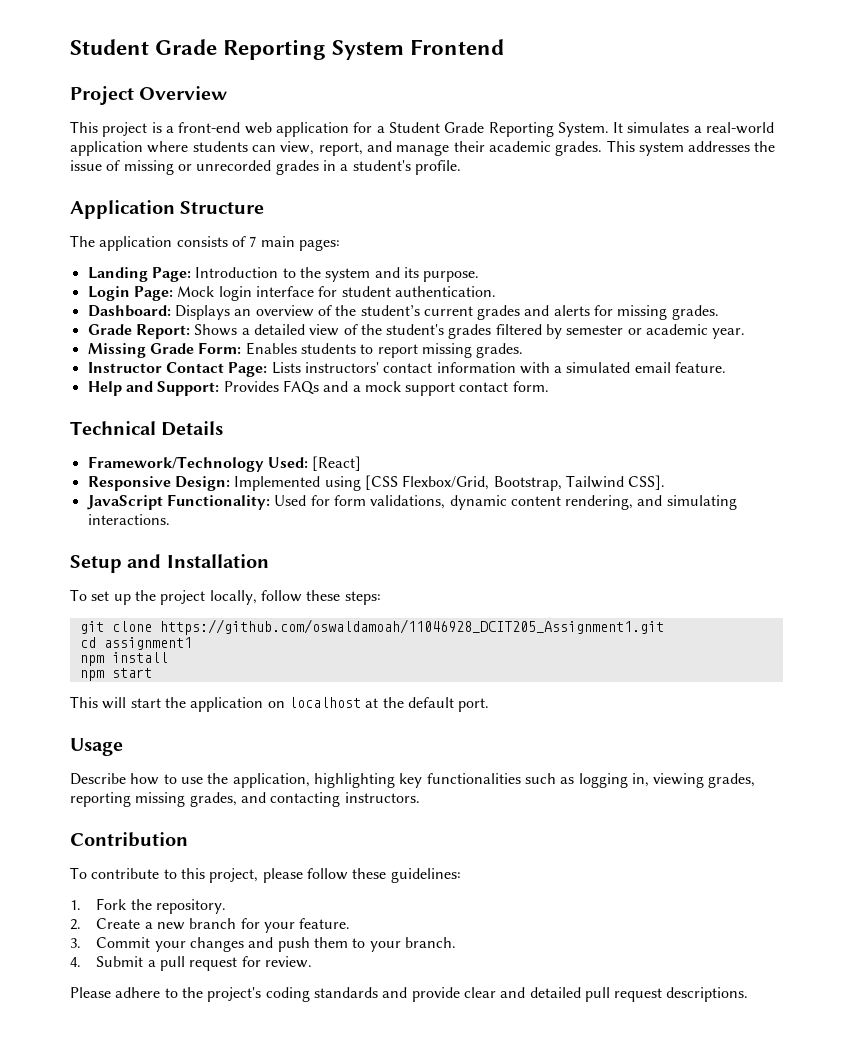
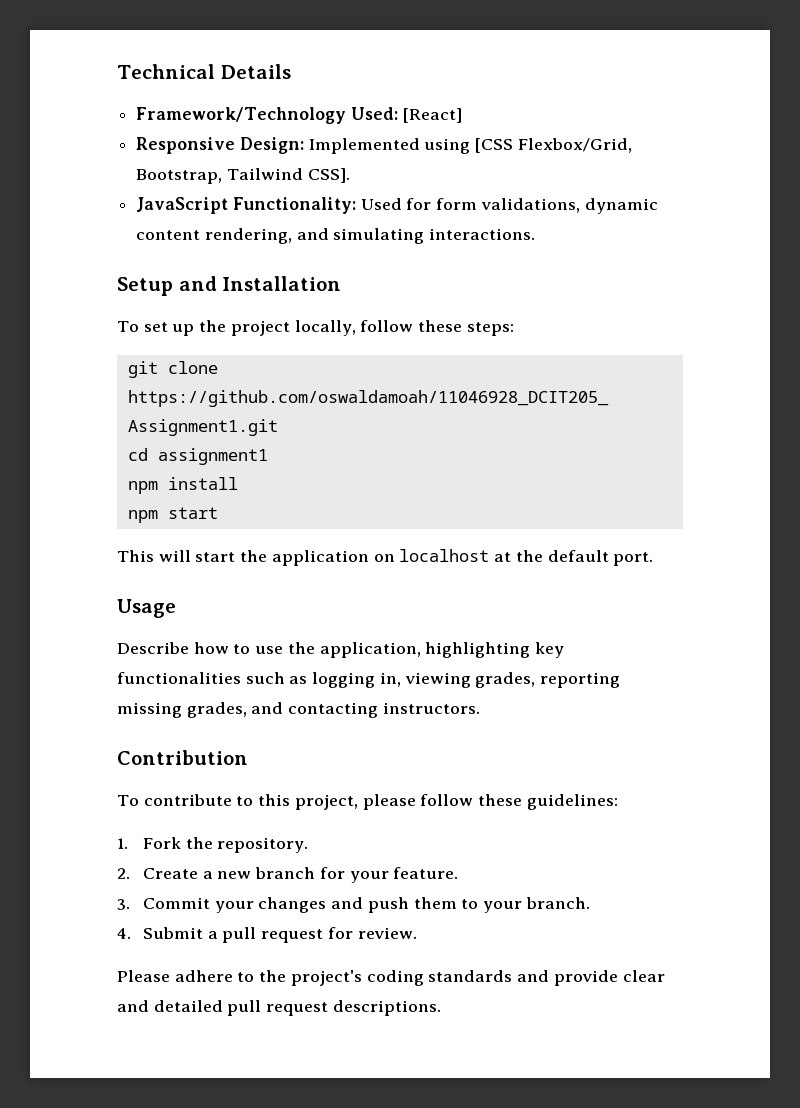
- Student Grade Reporting System Frontend
- Project Overview
- This project is a front-end web application for a Student Grade Reporting System. It simulates a real-world application where students can view, report, and manage their academic grades. This system addresses the issue of missing or unrecorded grades in a student's profile.
- Application Structure
- The application consists of 7 main pages:
- Landing Page: Introduction to the system and its purpose.
- Login Page: Mock login interface for student authentication.
- Dashboard: Displays an overview of the student’s current grades and alerts for missing grades.
- Grade Report: Shows a detailed view of the student's grades filtered by semester or academic year.
- Missing Grade Form: Enables students to report missing grades.
- Instructor Contact Page: Lists instructors' contact information with a simulated email feature.
- Help and Support: Provides FAQs and a mock support contact form.

